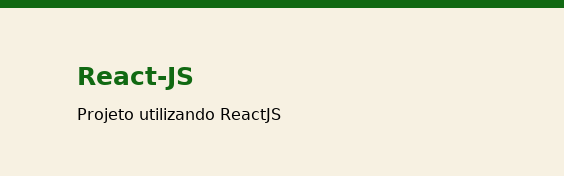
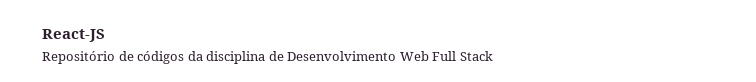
- Projeto utilizando ReactJS
+ Repositório de códigos da disciplina de Desenvolvimento Web Full Stack

